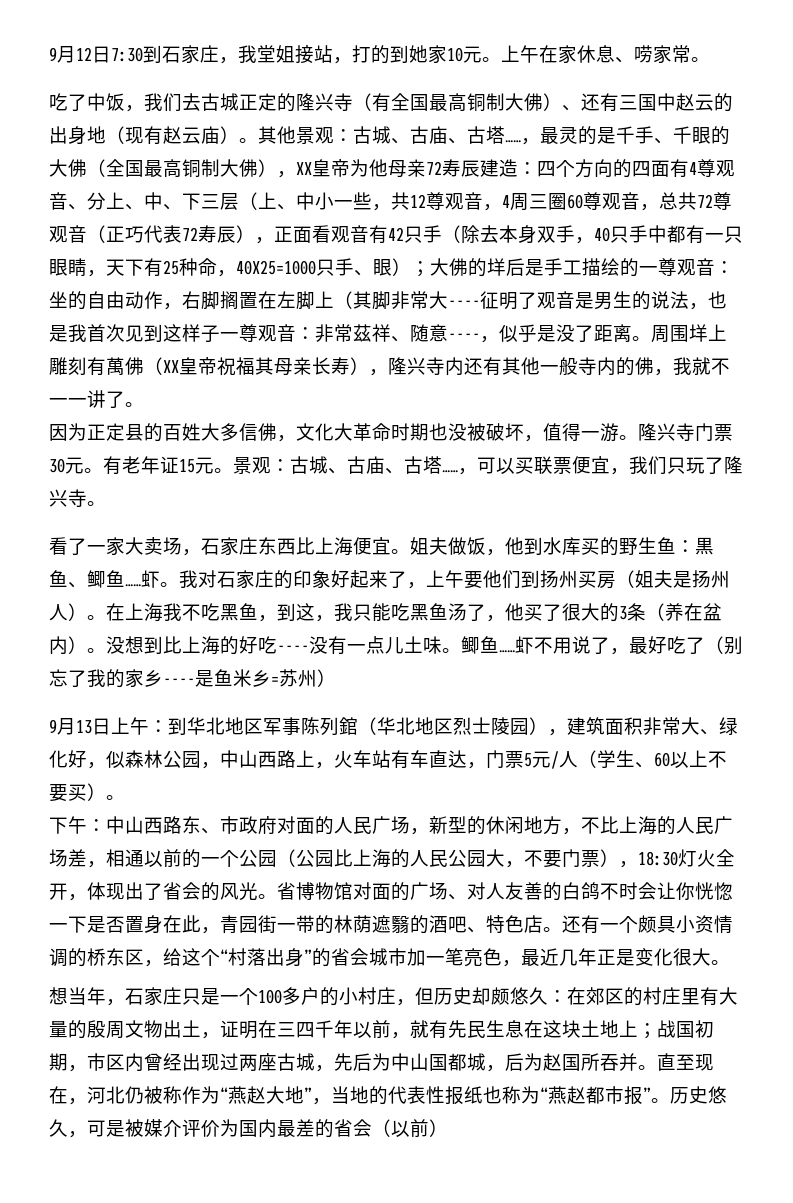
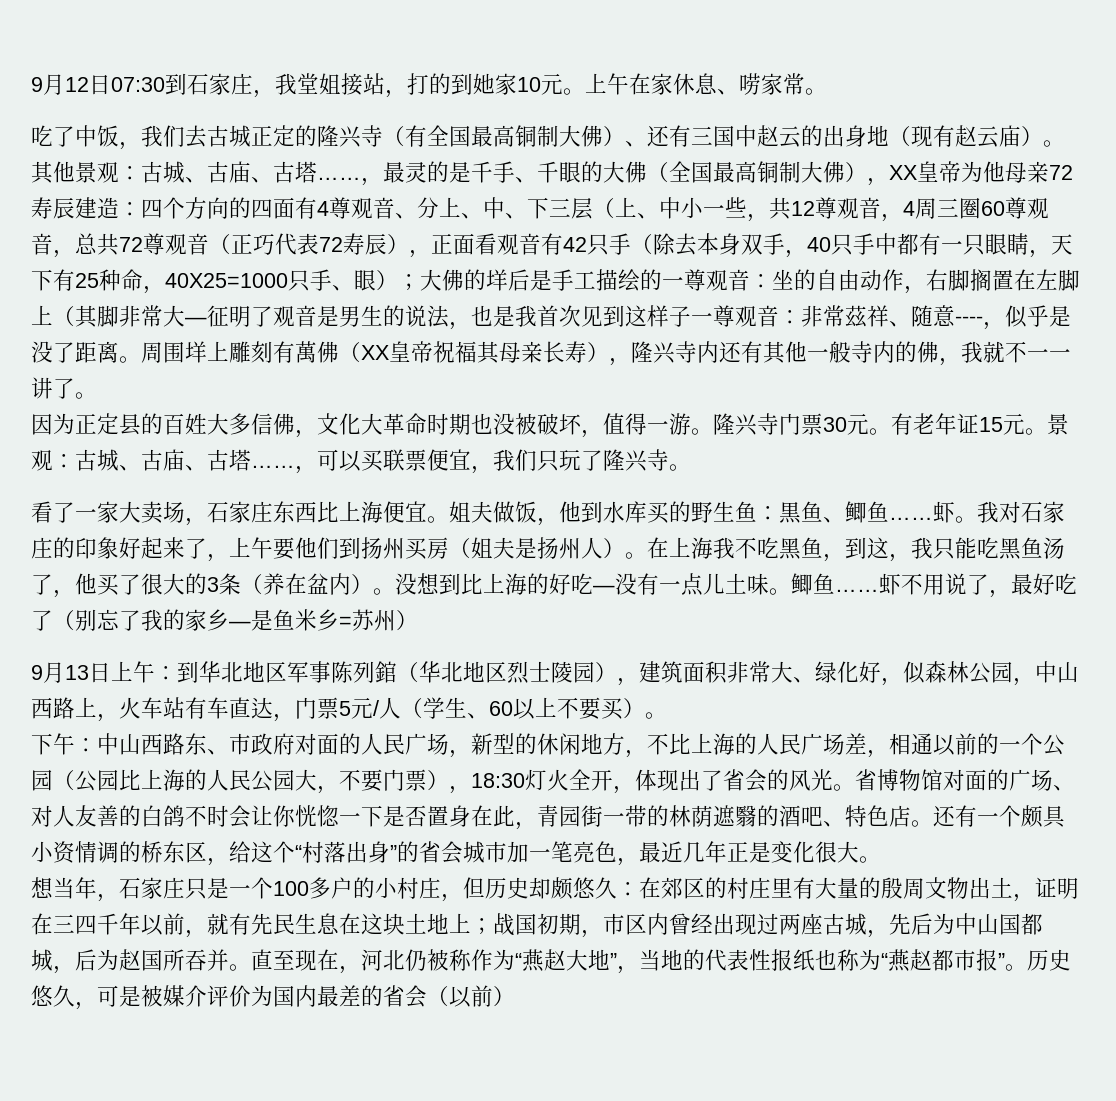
- 9月12日7:30到石家庄，我堂姐接站，打的到她家10元。
+ 9月12日07:30到石家庄，我堂姐接站，打的到她家10元。
- 坐的自由动作，右脚搁置在左脚上（其脚非常大----征明了观音是男生的说法，也是我首次见到这样子一尊观音：
+ 坐的自由动作，右脚搁置在左脚上（其脚非常大—征明了观音是男生的说法，也是我首次见到这样子一尊观音：
- 没想到比上海的好吃----没有一点儿土味。
+ 没想到比上海的好吃—没有一点儿土味。
- 虾不用说了，最好吃了（别忘了我的家乡----是鱼米乡=苏州）
+ 虾不用说了，最好吃了（别忘了我的家乡—是鱼米乡=苏州）

